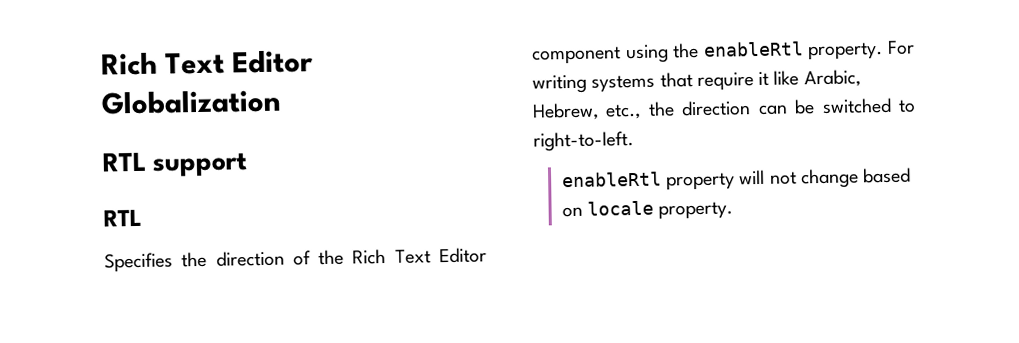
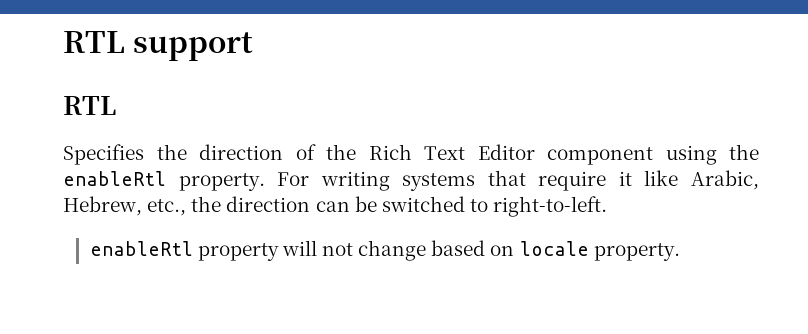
- Rich Text Editor Globalization

